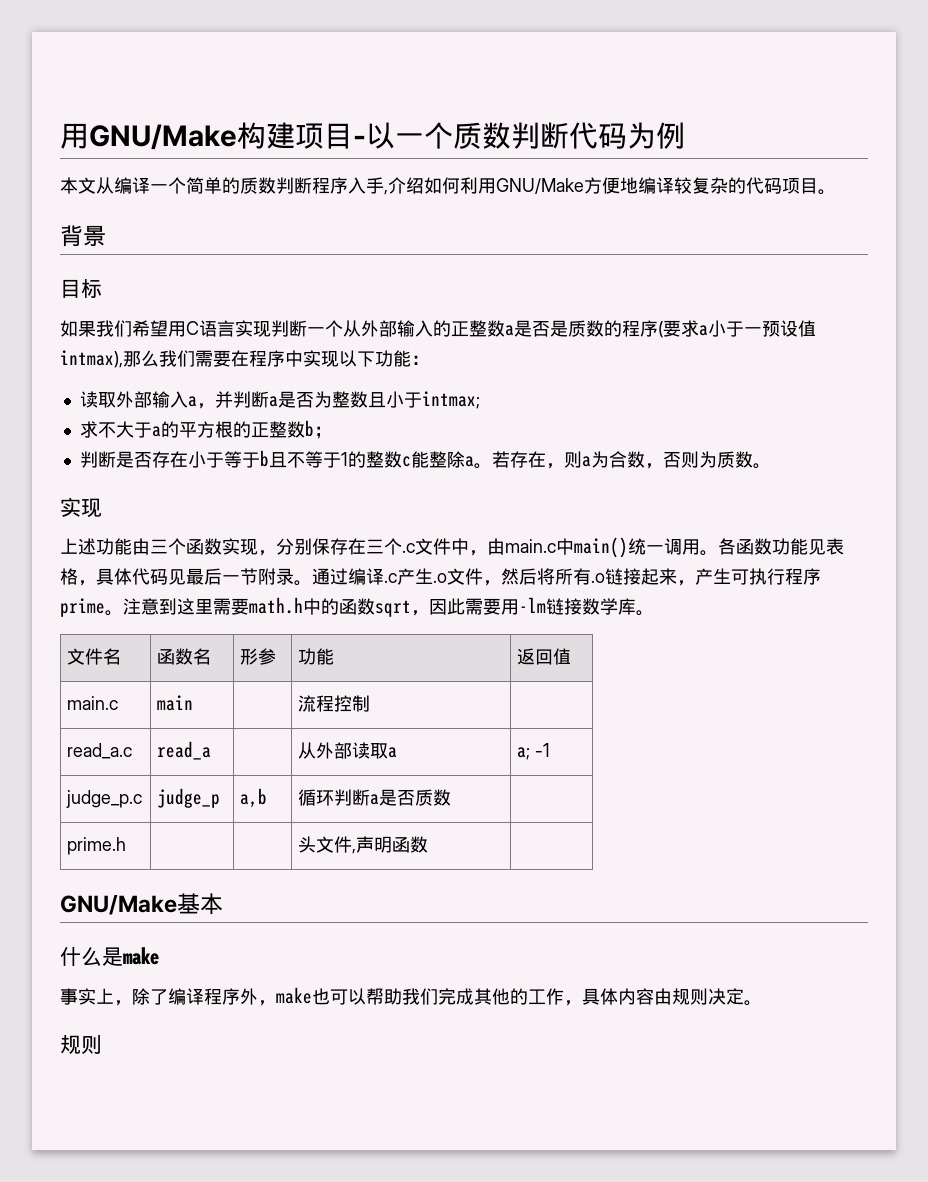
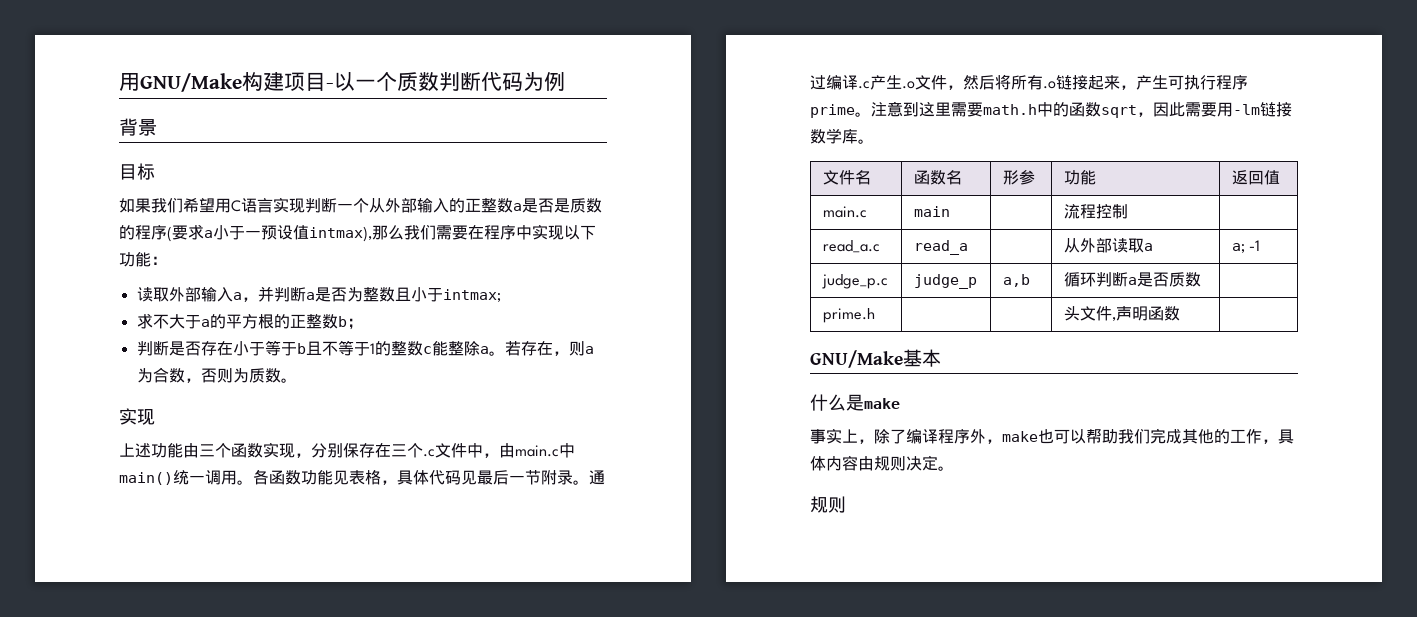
- 本文从编译一个简单的质数判断程序入手,介绍如何利用GNU/Make方便地编译较复杂的代码项目。

